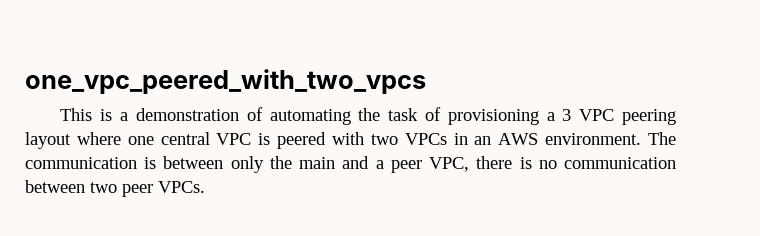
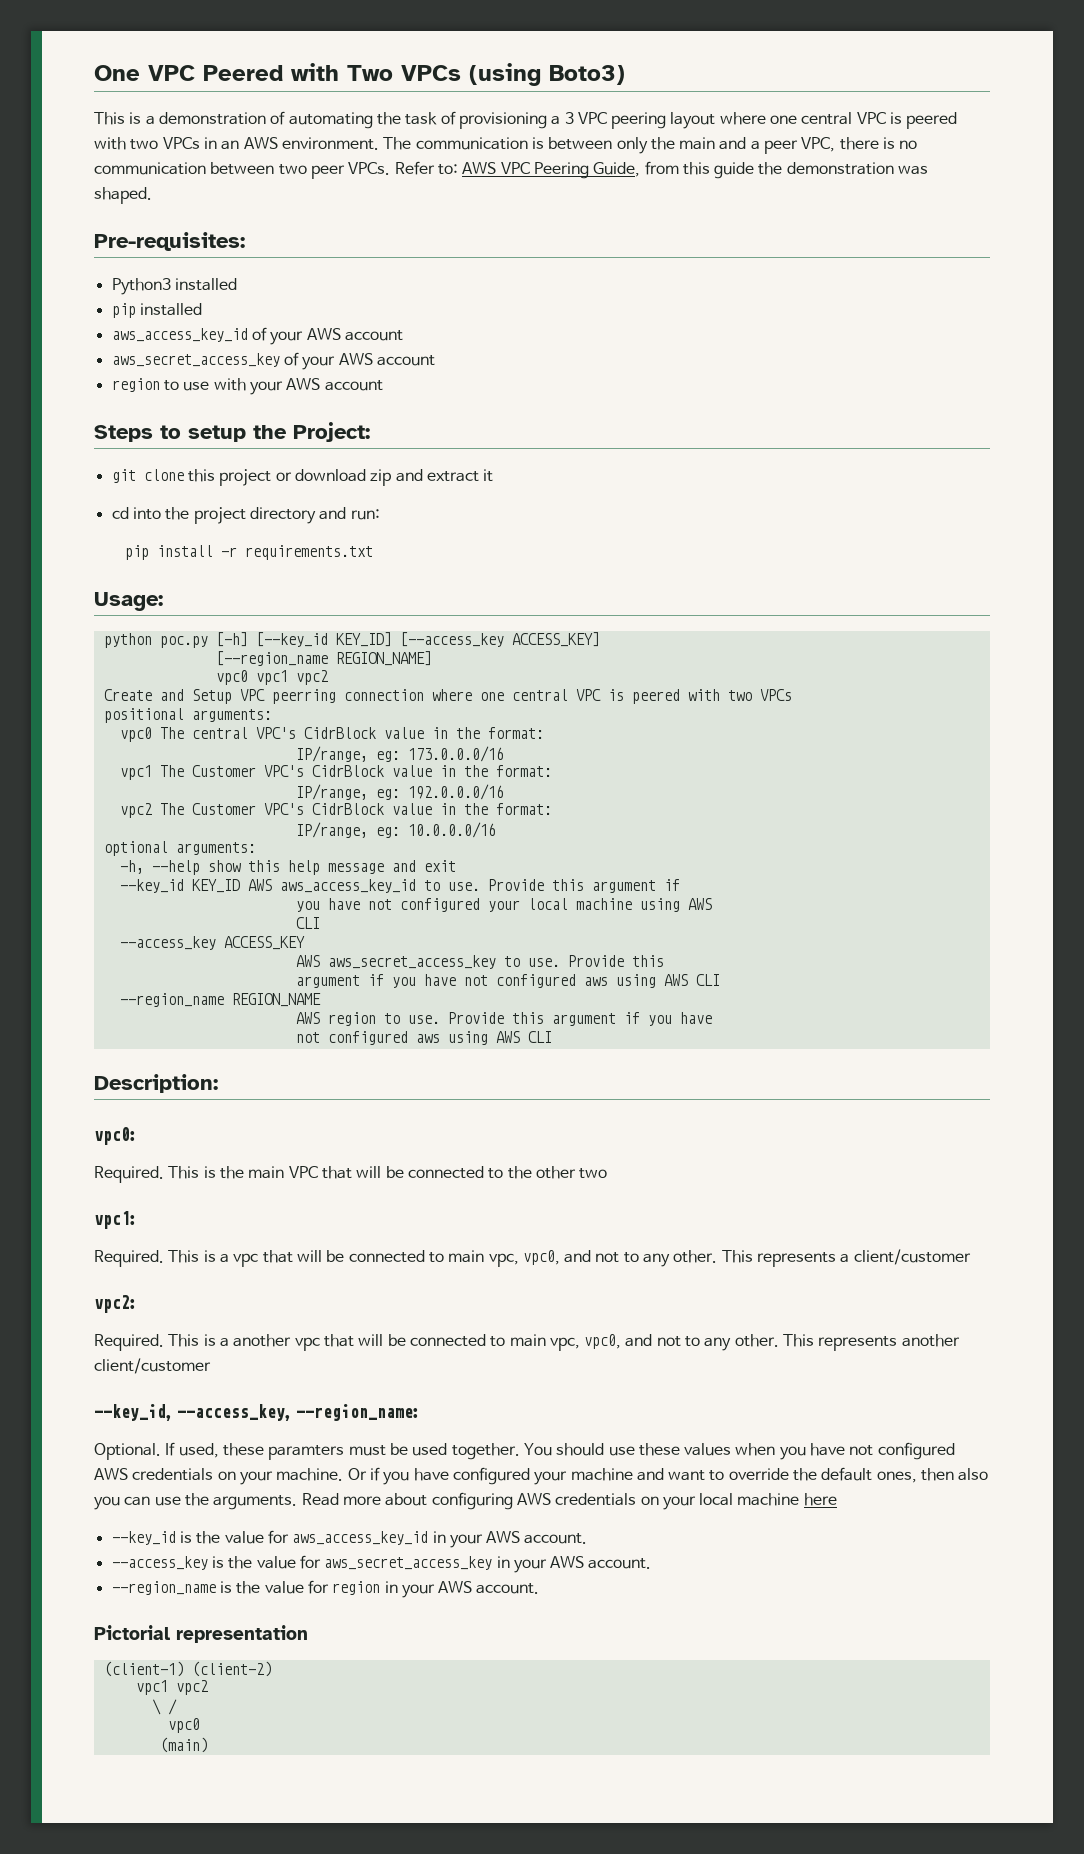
- one_vpc_peered_with_two_vpcs
+ One VPC Peered with Two VPCs (using Boto3)
+ Refer to: AWS VPC Peering Guide, from this guide the demonstration was shaped.
+ Pre-requisites:
+ Python3 installed
+ pip installed
+ aws_access_key_id of your AWS account
+ aws_secret_access_key of your AWS account
+ region to use with your AWS account
+ Steps to setup the Project:
+ git clone this project or download zip and extract it
+ cd into the project directory and run:
+ pip install -r requirements.txt
+ Usage:
+ python poc.py [-h] [--key_id KEY_ID] [--access_key ACCESS_KEY]
+ [--region_name REGION_NAME]
+ vpc0 vpc1 vpc2
+ Create and Setup VPC peerring connection where one central VPC is peered with two VPCs
+ positional arguments:
+ vpc0 The central VPC's CidrBlock value in the format:
+ IP/range, eg: 173.0.0.0/16
+ vpc1 The Customer VPC's CidrBlock value in the format:
+ IP/range, eg: 192.0.0.0/16
+ vpc2 The Customer VPC's CidrBlock value in the format:
+ IP/range, eg: 10.0.0.0/16
+ optional arguments:
+ -h, --help show this help message and exit
+ --key_id KEY_ID AWS aws_access_key_id to use. Provide this argument if
+ you have not configured your local machine using AWS
+ CLI
+ --access_key ACCESS_KEY
+ AWS aws_secret_access_key to use. Provide this
+ argument if you have not configured aws using AWS CLI
+ --region_name REGION_NAME
+ AWS region to use. Provide this argument if you have
+ not configured aws using AWS CLI
+ Description:
+ vpc0:
+ Required. This is the main VPC that will be connected to the other two
+ vpc1:
+ Required. This is a vpc that will be connected to main vpc, vpc0, and not to any other. This represents a client/customer
+ vpc2:
+ Required. This is a another vpc that will be connected to main vpc, vpc0, and not to any other. This represents another client/customer
+ --key_id, --access_key, --region_name:
+ Optional. If used, these paramters must be used together. You should use these values when you have not configured AWS credentials on your machine. Or if you have configured your machine and want to override the default ones, then also you can use the arguments. Read more about configuring AWS credentials on your local machine here
+ --key_id is the value for aws_access_key_id in your AWS account.
+ --access_key is the value for aws_secret_access_key in your AWS account.
+ --region_name is the value for region in your AWS account.
+ Pictorial representation
+ (client-1) (client-2)
+ vpc1 vpc2
+ \ /
+ vpc0
+ (main)

